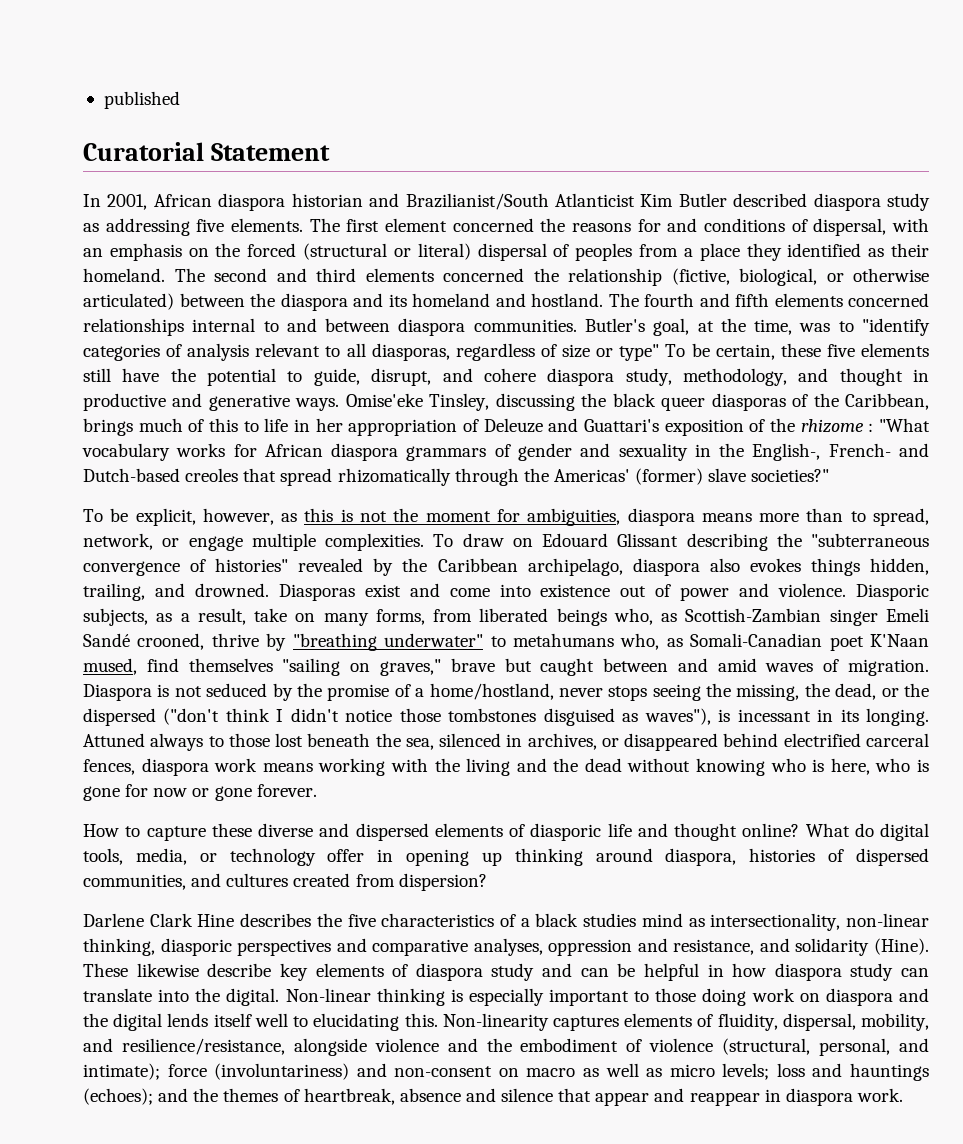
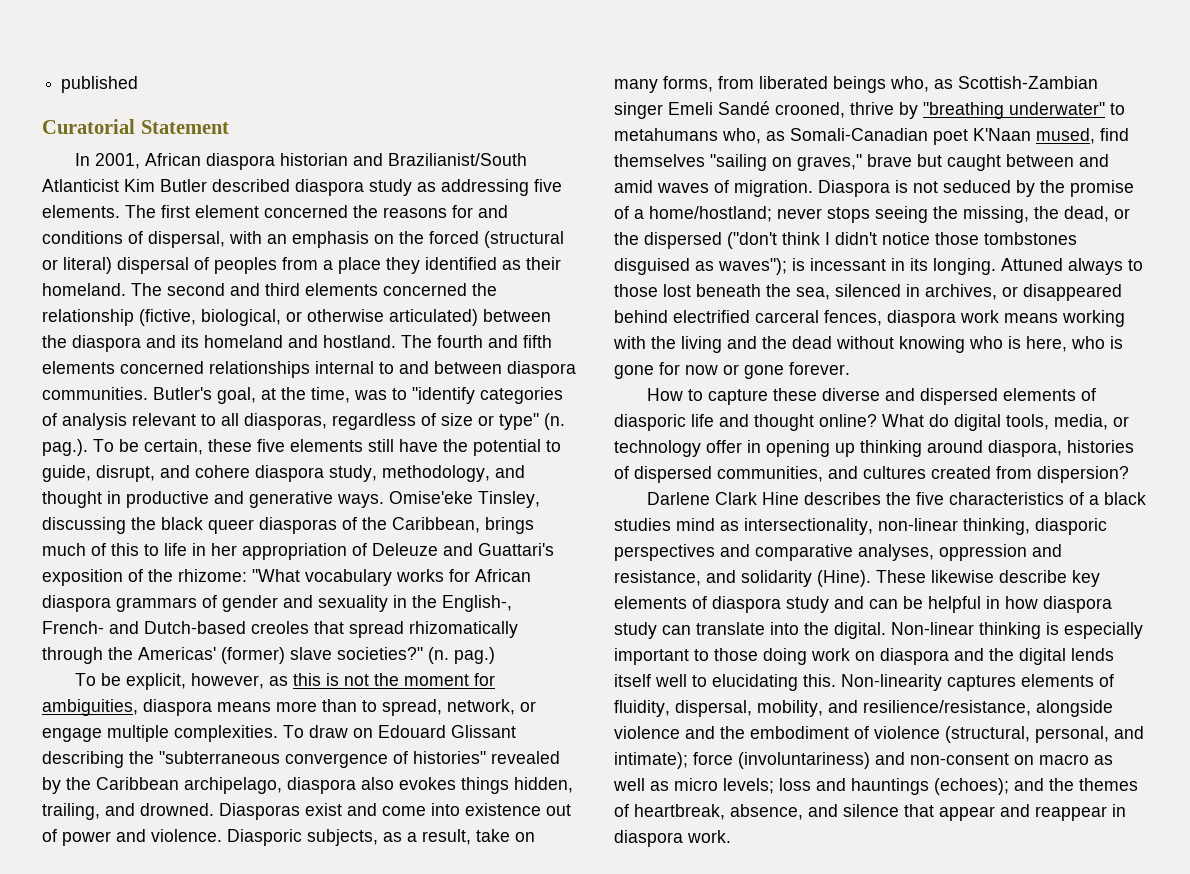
- Butler's goal, at the time, was to "identify categories of analysis relevant to all diasporas, regardless of size or type" To be certain, these five elements still have the potential to guide, disrupt, and cohere diaspora study, methodology, and thought in productive and generative ways.
+ Butler's goal, at the time, was to "identify categories of analysis relevant to all diasporas, regardless of size or type" (n. pag.). To be certain, these five elements still have the potential to guide, disrupt, and cohere diaspora study, methodology, and thought in productive and generative ways.
- Omise'eke Tinsley, discussing the black queer diasporas of the Caribbean, brings much of this to life in her appropriation of Deleuze and Guattari's exposition of the rhizome : "What vocabulary works for African diaspora grammars of gender and sexuality in the English-, French- and Dutch-based creoles that spread rhizomatically through the Americas' (former) slave societies?"
+ Omise'eke Tinsley, discussing the black queer diasporas of the Caribbean, brings much of this to life in her appropriation of Deleuze and Guattari's exposition of the rhizome: "What vocabulary works for African diaspora grammars of gender and sexuality in the English-, French- and Dutch-based creoles that spread rhizomatically through the Americas' (former) slave societies?" (n. pag.)
- Diaspora is not seduced by the promise of a home/hostland, never stops seeing the missing, the dead, or the dispersed ("don't think I didn't notice those tombstones disguised as waves"), is incessant in its longing.
+ Diaspora is not seduced by the promise of a home/hostland; never stops seeing the missing, the dead, or the dispersed ("don't think I didn't notice those tombstones disguised as waves"); is incessant in its longing.
- Non-linearity captures elements of fluidity, dispersal, mobility, and resilience/resistance, alongside violence and the embodiment of violence (structural, personal, and intimate); force (involuntariness) and non-consent on macro as well as micro levels; loss and hauntings (echoes); and the themes of heartbreak, absence and silence that appear and reappear in diaspora work.
+ Non-linearity captures elements of fluidity, dispersal, mobility, and resilience/resistance, alongside violence and the embodiment of violence (structural, personal, and intimate); force (involuntariness) and non-consent on macro as well as micro levels; loss and hauntings (echoes); and the themes of heartbreak, absence, and silence that appear and reappear in diaspora work.

